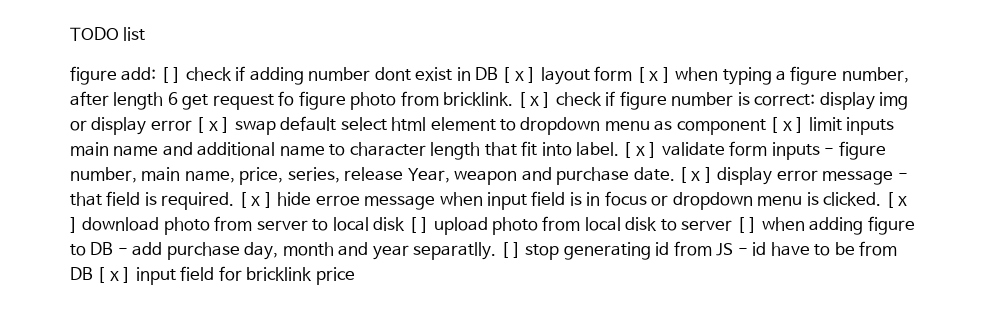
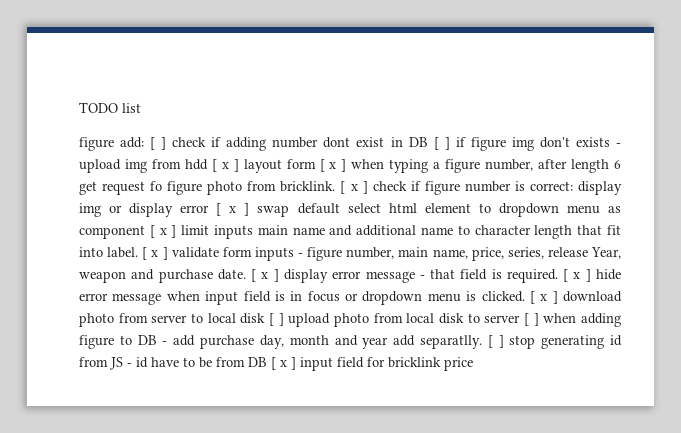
- figure add: [ ] check if adding number dont exist in DB [ x ] layout form [ x ] when typing a figure number, after length 6 get request fo figure photo from bricklink.
+ figure add: [ ] check if adding number dont exist in DB [ ] if figure img don't exists - upload img from hdd [ x ] layout form [ x ] when typing a figure number, after length 6 get request fo figure photo from bricklink.
- [ x ] hide erroe message when input field is in focus or dropdown menu is clicked.
+ [ x ] hide error message when input field is in focus or dropdown menu is clicked.
- [ x ] download photo from server to local disk [ ] upload photo from local disk to server [ ] when adding figure to DB - add purchase day, month and year separatlly.
+ [ x ] download photo from server to local disk [ ] upload photo from local disk to server [ ] when adding figure to DB - add purchase day, month and year add separatlly.

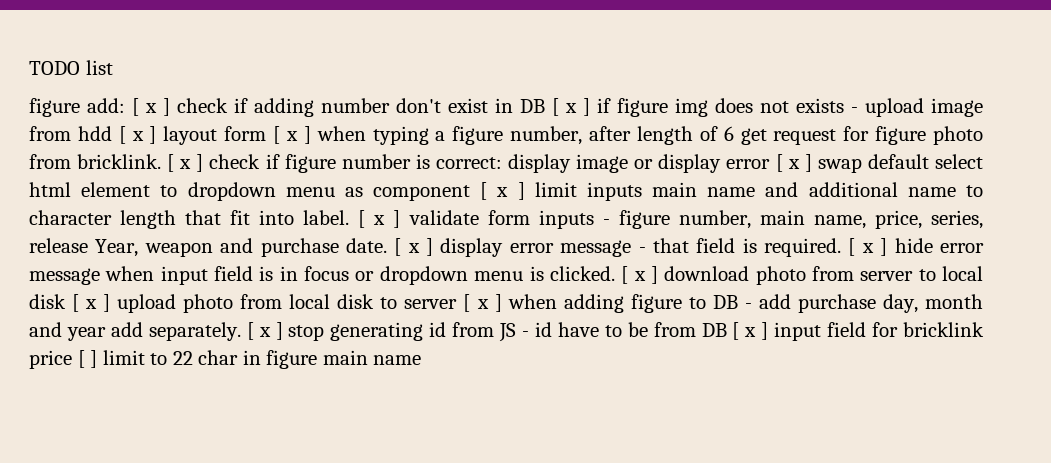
- figure add: [ ] check if adding number dont exist in DB [ ] if figure img don't exists - upload img from hdd [ x ] layout form [ x ] when typing a figure number, after length 6 get request fo figure photo from bricklink.
+ figure add: [ x ] check if adding number don't exist in DB [ x ] if figure img does not exists - upload image from hdd [ x ] layout form [ x ] when typing a figure number, after length of 6 get request for figure photo from bricklink.
- [ x ] check if figure number is correct: display img or display error [ x ] swap default select html element to dropdown menu as component [ x ] limit inputs main name and additional name to character length that fit into label.
+ [ x ] check if figure number is correct: display image or display error [ x ] swap default select html element to dropdown menu as component [ x ] limit inputs main name and additional name to character length that fit into label.
- [ x ] download photo from server to local disk [ ] upload photo from local disk to server [ ] when adding figure to DB - add purchase day, month and year add separatlly. [ ] stop generating id from JS - id have to be from DB [ x ] input field for bricklink price
+ [ x ] download photo from server to local disk [ x ] upload photo from local disk to server [ x ] when adding figure to DB - add purchase day, month and year add separately. [ x ] stop generating id from JS - id have to be from DB [ x ] input field for bricklink price [ ] limit to 22 char in figure main name

